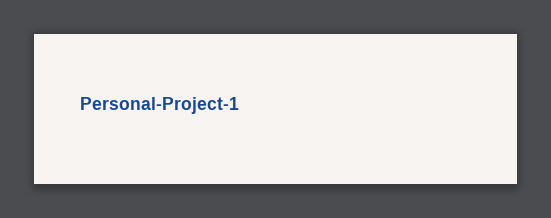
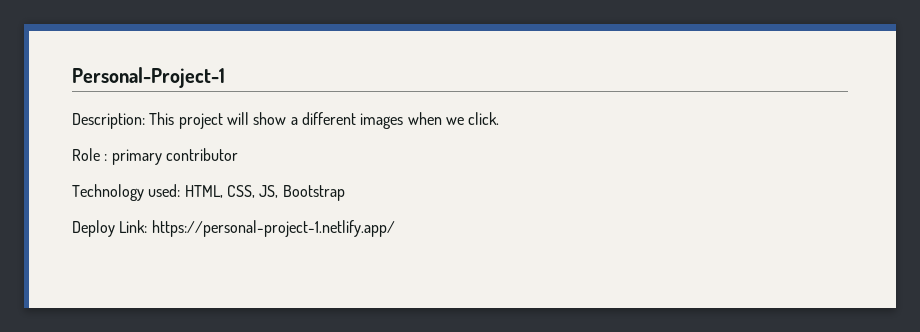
+ Description: This project will show a different images when we click.
+ Role : primary contributor
+ Technology used: HTML, CSS, JS, Bootstrap
+ Deploy Link: https://personal-project-1.netlify.app/

